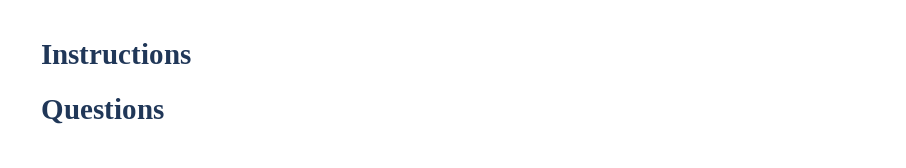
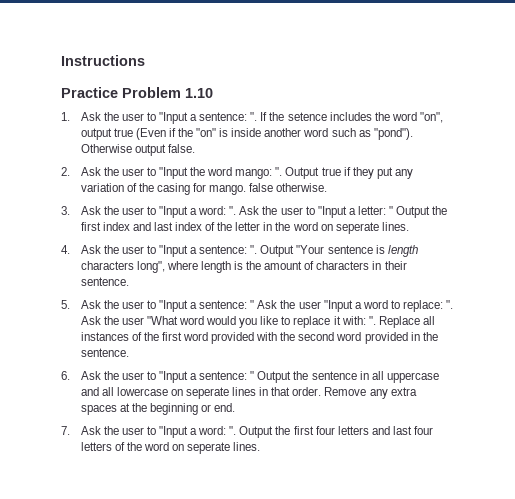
- Questions
+ Practice Problem 1.10
+ 1. Ask the user to "Input a sentence: ". If the setence includes the word "on", output true (Even if the "on" is inside another word such as "pond"). Otherwise output false.
+ 2. Ask the user to "Input the word mango: ". Output true if they put any variation of the casing for mango. false otherwise.
+ 3. Ask the user to "Input a word: ". Ask the user to "Input a letter: " Output the first index and last index of the letter in the word on seperate lines.
+ 4. Ask the user to "Input a sentence: ". Output "Your sentence is length characters long", where length is the amount of characters in their sentence.
+ 5. Ask the user to "Input a sentence: " Ask the user "Input a word to replace: ". Ask the user "What word would you like to replace it with: ". Replace all instances of the first word provided with the second word provided in the sentence.
+ 6. Ask the user to "Input a sentence: " Output the sentence in all uppercase and all lowercase on seperate lines in that order. Remove any extra spaces at the beginning or end.
+ 7. Ask the user to "Input a word: ". Output the first four letters and last four letters of the word on seperate lines.

